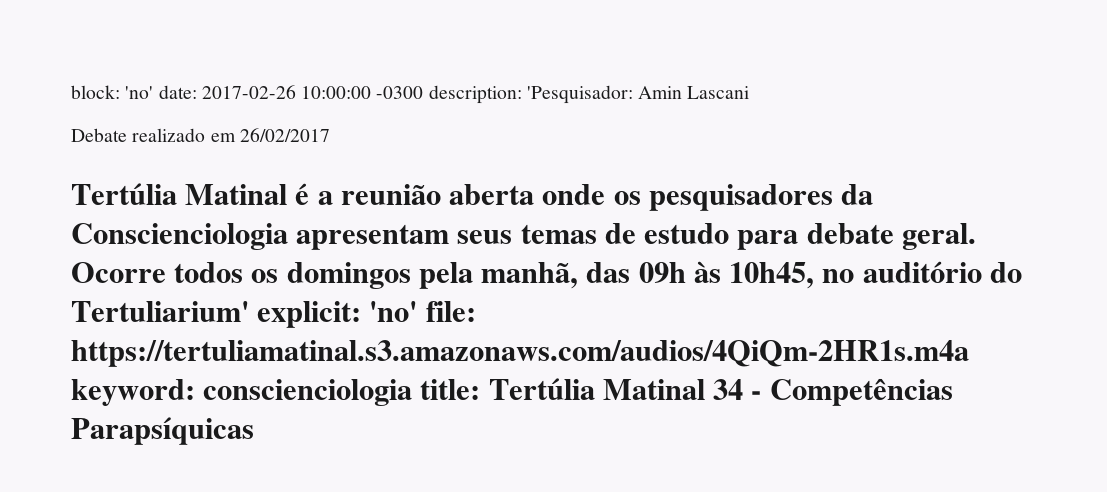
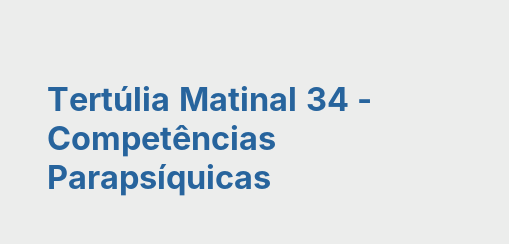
- block: 'no' date: 2017-02-26 10:00:00 -0300 description: 'Pesquisador: Amin Lascani
- Debate realizado em 26/02/2017
- Tertúlia Matinal é a reunião aberta onde os pesquisadores da Conscienciologia apresentam seus temas de estudo para debate geral. Ocorre todos os domingos pela manhã, das 09h às 10h45, no auditório do Tertuliarium' explicit: 'no' file: https://tertuliamatinal.s3.amazonaws.com/audios/4QiQm-2HR1s.m4a keyword: conscienciologia title: Tertúlia Matinal 34 - Competências Parapsíquicas
+ Tertúlia Matinal 34 - Competências Parapsíquicas

